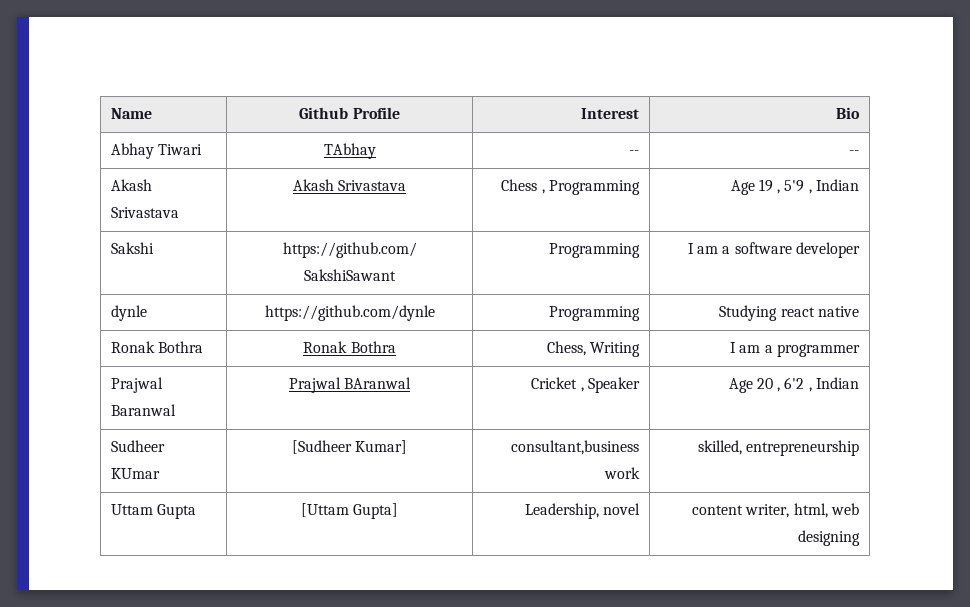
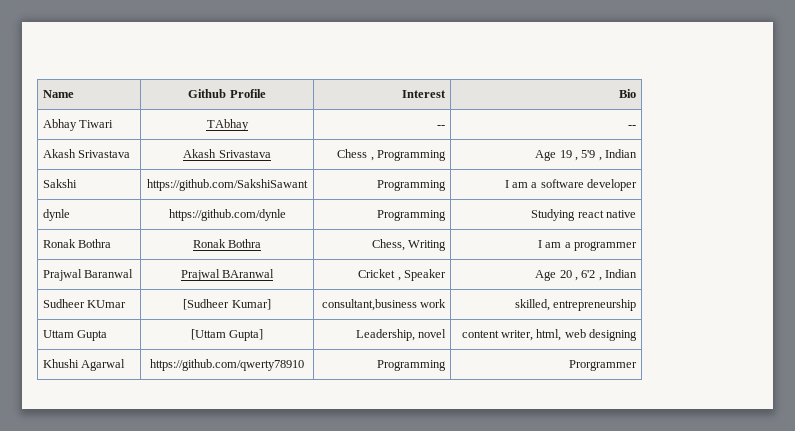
+ Khushi Agarwal | https://github.com/qwerty78910 | Programming | Prorgrammer

